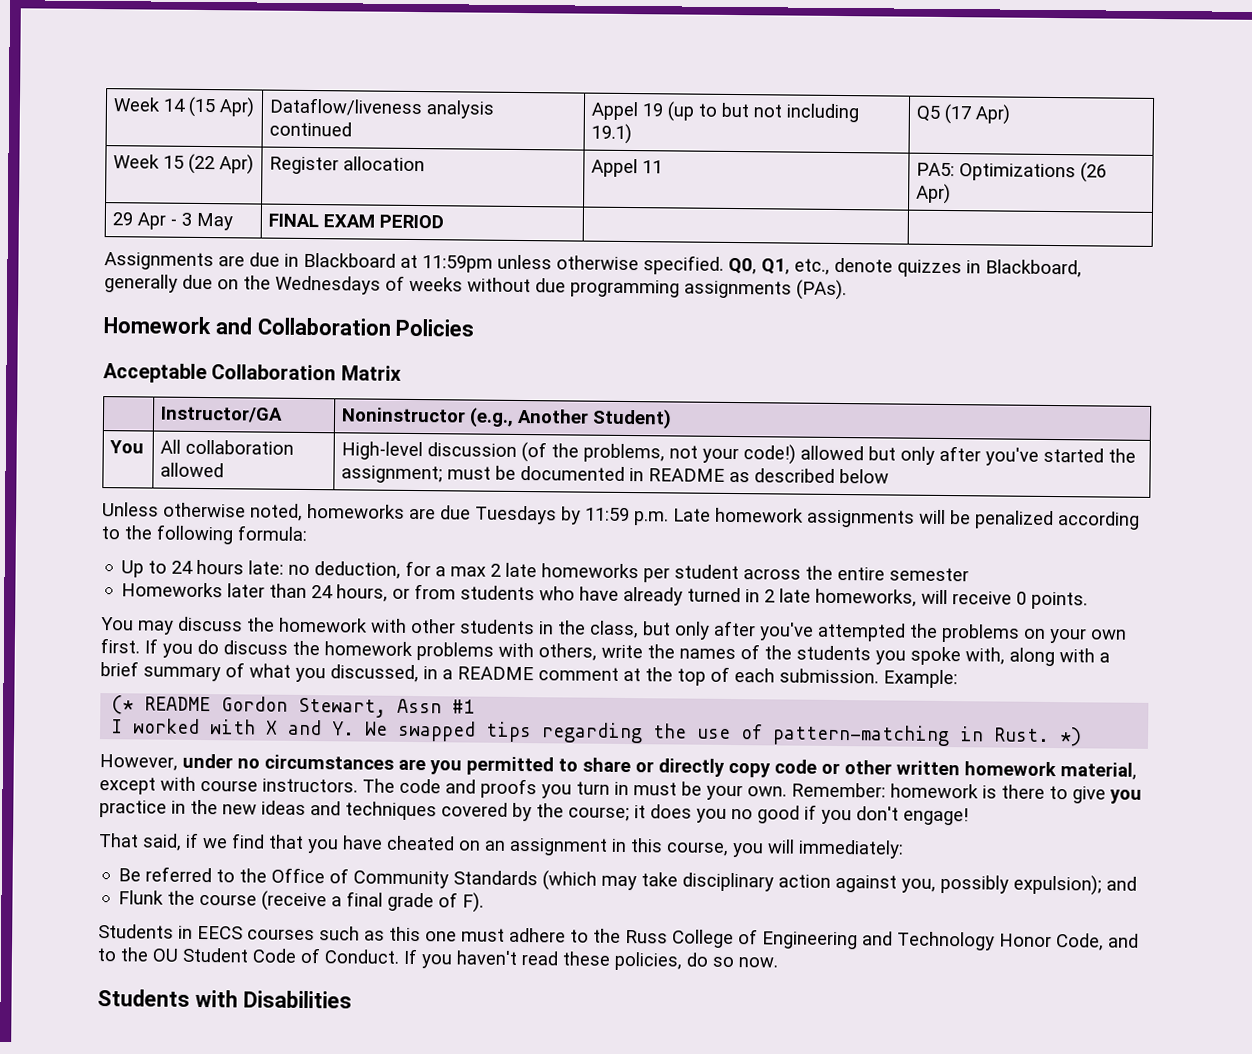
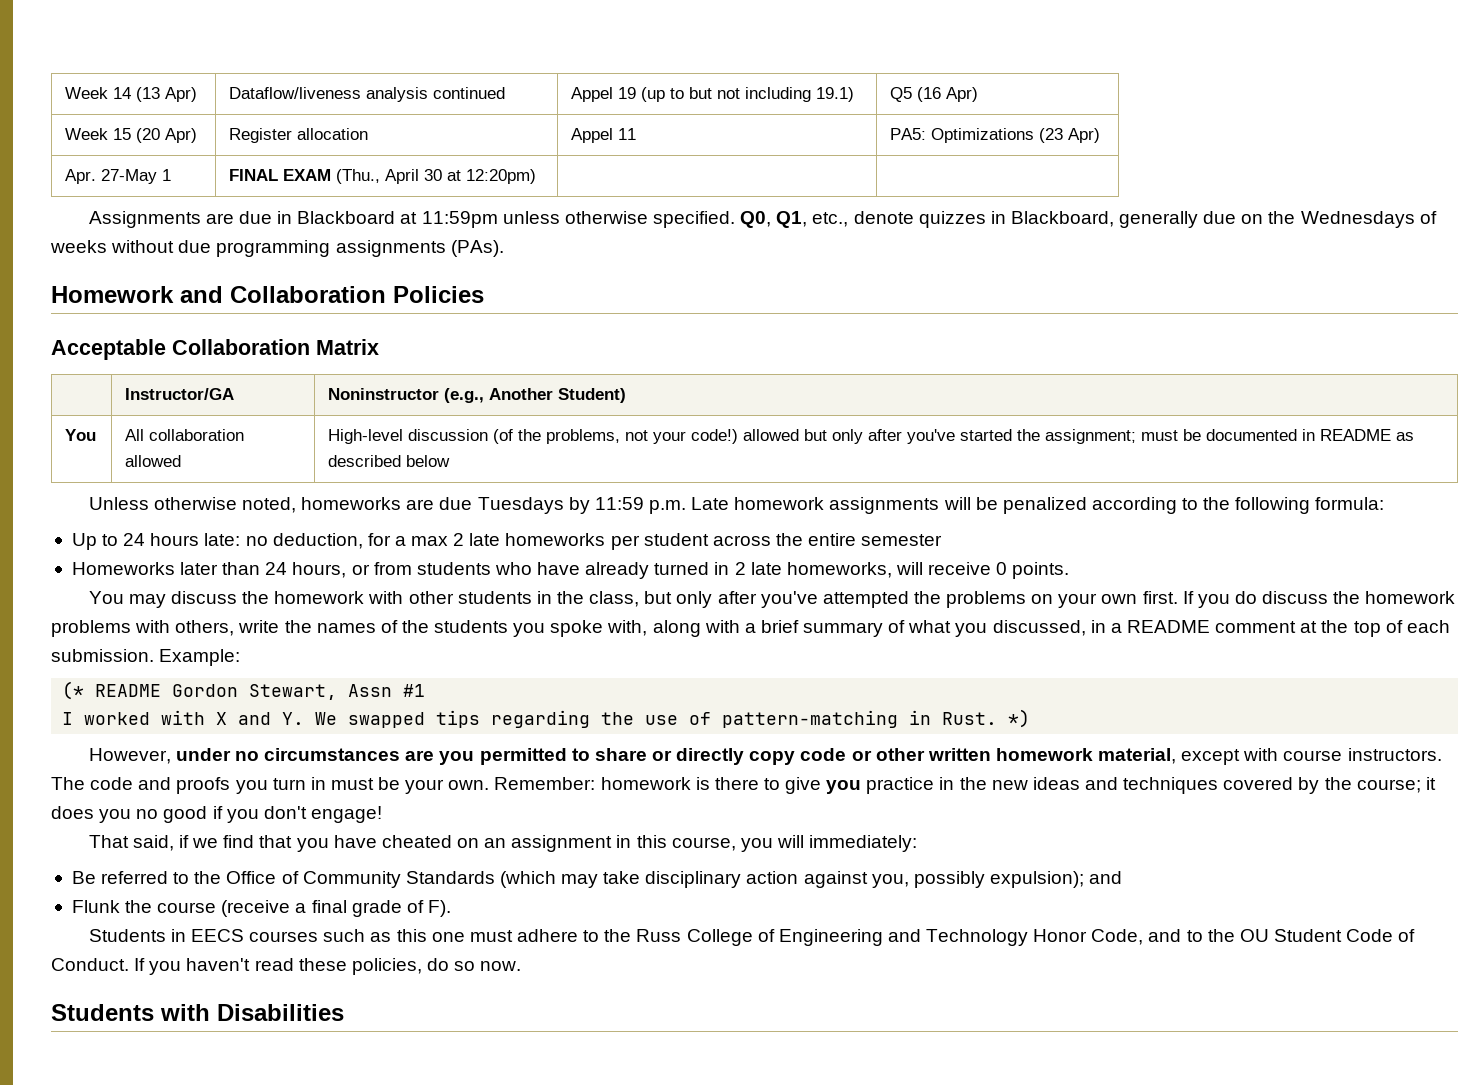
- Week 14 (15 Apr) | Dataflow/liveness analysis continued | Appel 19 (up to but not including 19.1) | Q5 (17 Apr)
+ Week 14 (13 Apr) | Dataflow/liveness analysis continued | Appel 19 (up to but not including 19.1) | Q5 (16 Apr)
- Week 15 (22 Apr) | Register allocation | Appel 11 | PA5: Optimizations (26 Apr)
- 29 Apr - 3 May | FINAL EXAM PERIOD | |
+ Week 15 (20 Apr) | Register allocation | Appel 11 | PA5: Optimizations (23 Apr)
+ Apr. 27-May 1 | FINAL EXAM (Thu., April 30 at 12:20pm) | |

